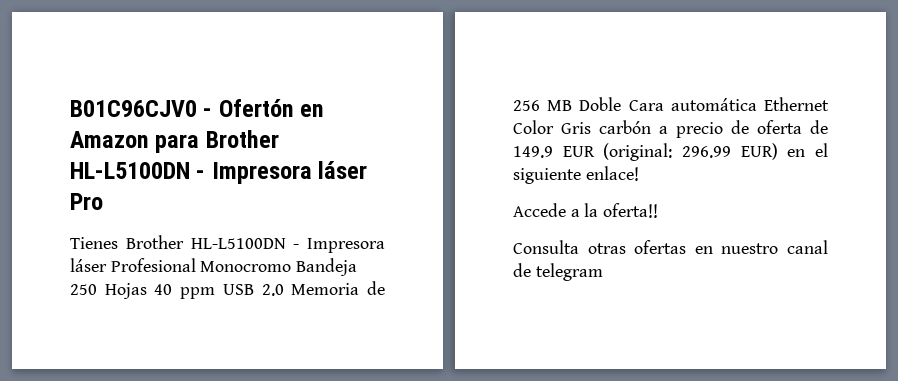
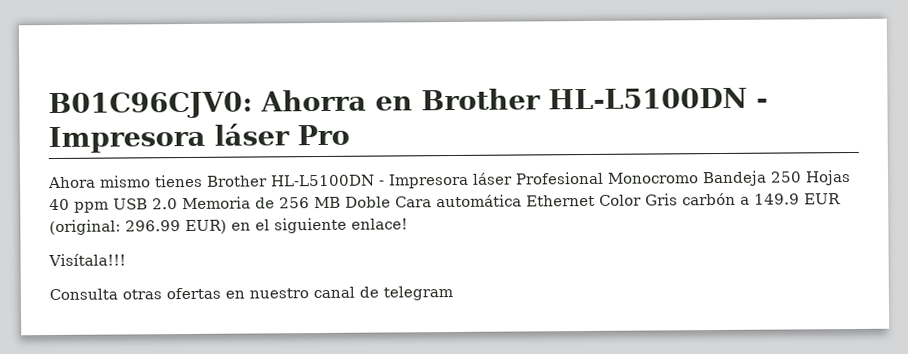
- B01C96CJV0 - Ofertón en Amazon para Brother HL-L5100DN - Impresora láser Pro
+ B01C96CJV0: Ahorra en Brother HL-L5100DN - Impresora láser Pro
- Tienes Brother HL-L5100DN - Impresora láser Profesional Monocromo Bandeja 250 Hojas 40 ppm USB 2.0 Memoria de 256 MB Doble Cara automática Ethernet Color Gris carbón a precio de oferta de 149.9 EUR (original: 296.99 EUR) en el siguiente enlace!
+ Ahora mismo tienes Brother HL-L5100DN - Impresora láser Profesional Monocromo Bandeja 250 Hojas 40 ppm USB 2.0 Memoria de 256 MB Doble Cara automática Ethernet Color Gris carbón a 149.9 EUR (original: 296.99 EUR) en el siguiente enlace!
- Accede a la oferta!!
+ Visítala!!!

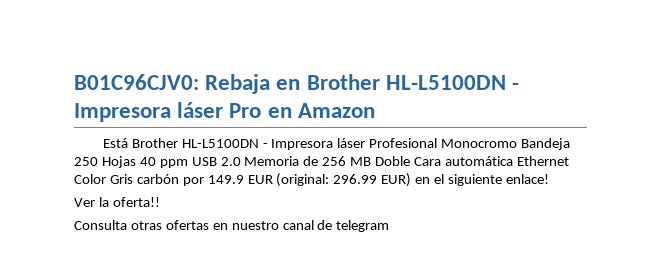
- B01C96CJV0: Ahorra en Brother HL-L5100DN - Impresora láser Pro
- Ahora mismo tienes Brother HL-L5100DN - Impresora láser Profesional Monocromo Bandeja 250 Hojas 40 ppm USB 2.0 Memoria de 256 MB Doble Cara automática Ethernet Color Gris carbón a 149.9 EUR (original: 296.99 EUR) en el siguiente enlace!
+ B01C96CJV0: Rebaja en Brother HL-L5100DN - Impresora láser Pro en Amazon
+ Está Brother HL-L5100DN - Impresora láser Profesional Monocromo Bandeja 250 Hojas 40 ppm USB 2.0 Memoria de 256 MB Doble Cara automática Ethernet Color Gris carbón por 149.9 EUR (original: 296.99 EUR) en el siguiente enlace!
- Visítala!!!
+ Ver la oferta!!

